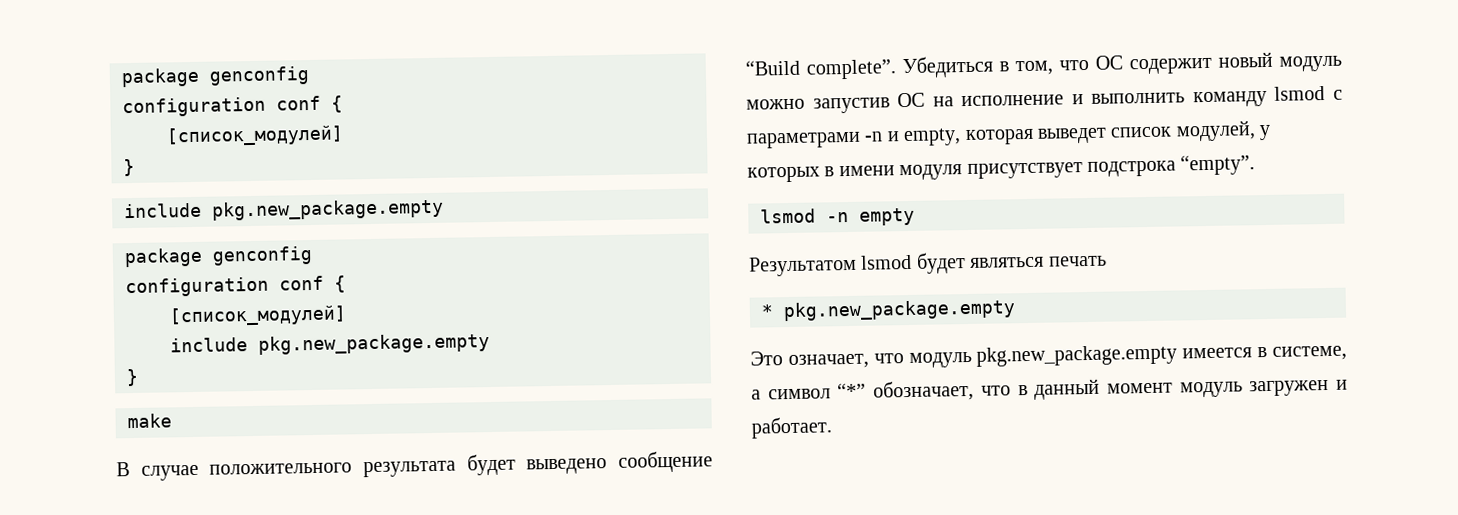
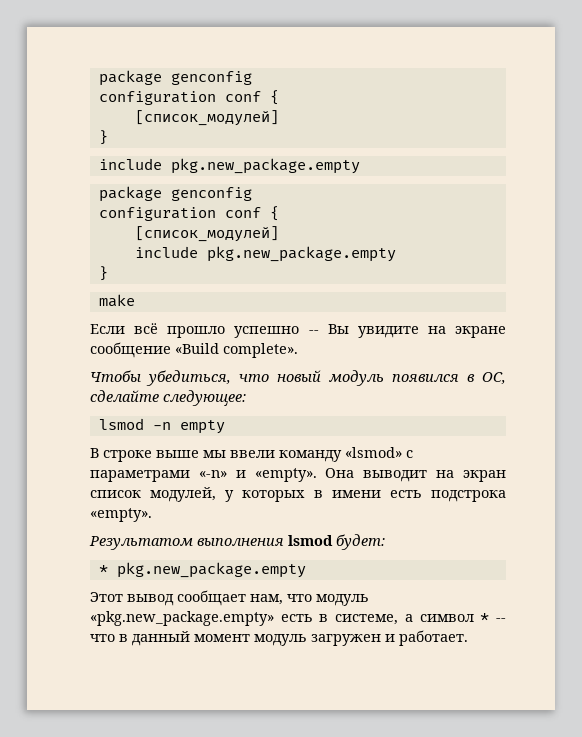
- В случае положительного результата будет выведено сообщение “Build complete”. Убедиться в том, что ОС содержит новый модуль можно запустив ОС на исполнение и выполнить команду lsmod c параметрами -n и empty, которая выведет список модулей, у которых в имени модуля присутствует подстрока “empty”.
+ Если всё прошло успешно -- Вы увидите на экране сообщение «Build complete».
+ Чтобы убедиться, что новый модуль появился в ОС, сделайте следующее:
  lsmod -n empty
- Результатом lsmod будет являться печать
+ В строке выше мы ввели команду «lsmod» с параметрами «-n» и «empty». Она выводит на экран список модулей, у которых в имени есть подстрока «empty».
+ Результатом выполнения lsmod будет:
  * pkg.new_package.empty
- Это означает, что модуль pkg.new_package.empty имеется в системе, а символ “*” обозначает, что в данный момент модуль загружен и работает.
+ Этот вывод сообщает нам, что модуль «pkg.new_package.empty» есть в системе, а символ * -- что в данный момент модуль загружен и работает.

